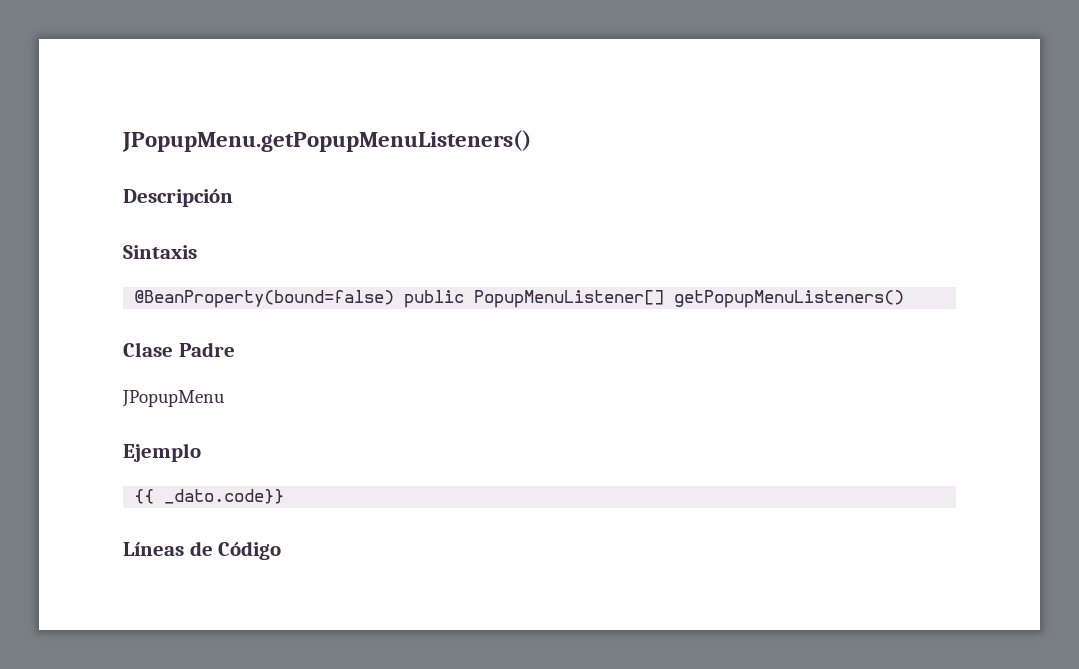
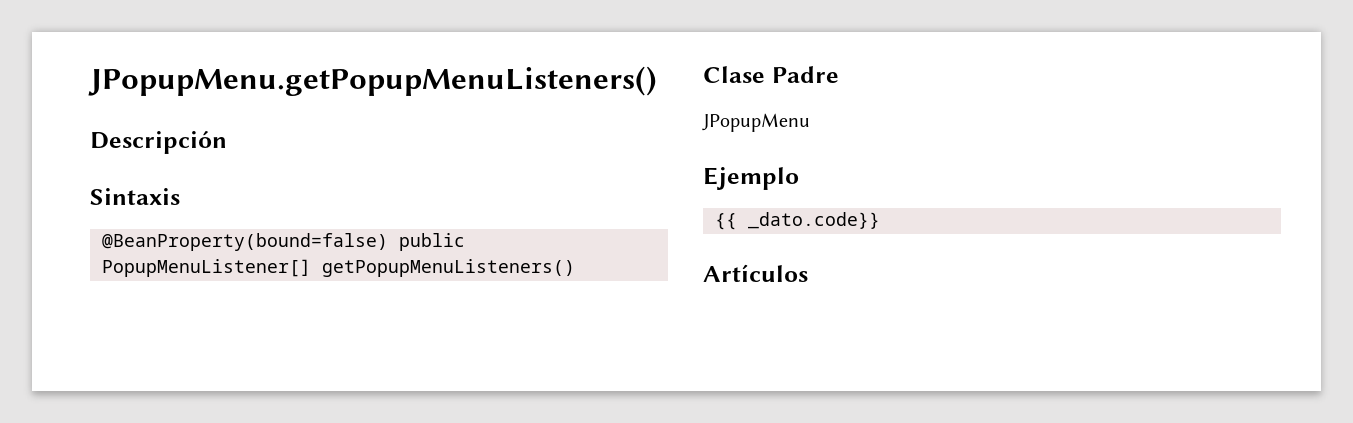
- Líneas de Código
+ Artículos

